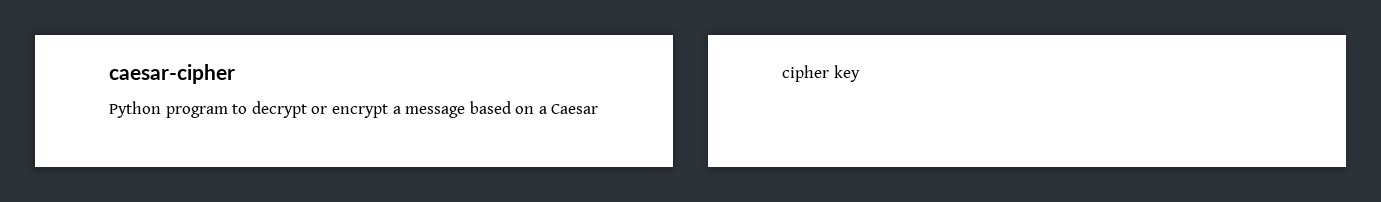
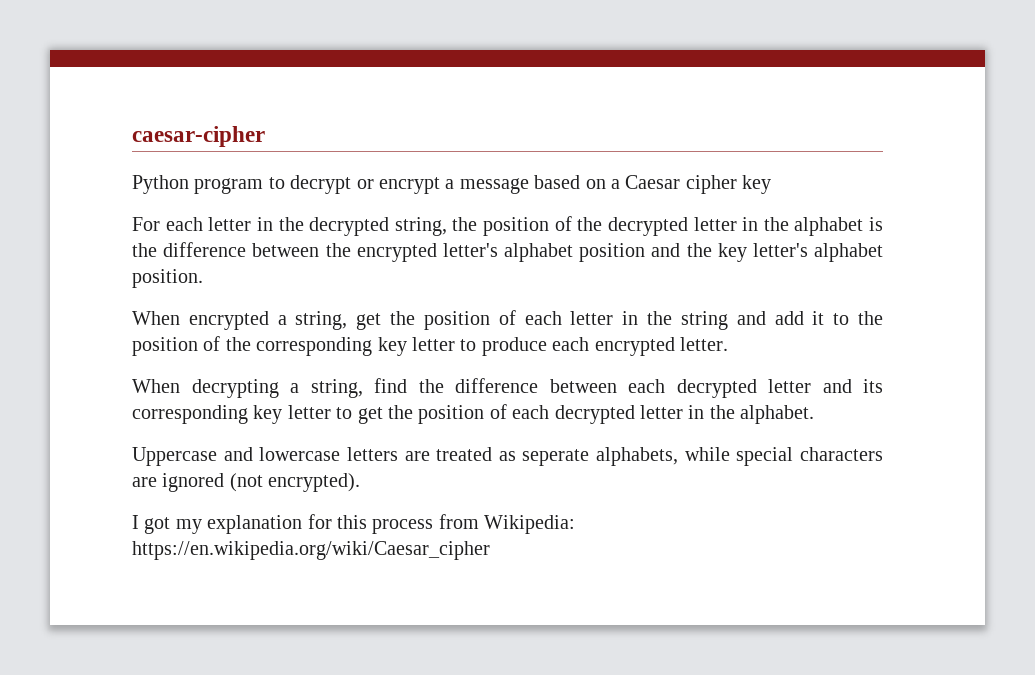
+ For each letter in the decrypted string, the position of the decrypted letter in the alphabet is the difference between the encrypted letter's alphabet position and the key letter's alphabet position.
+ When encrypted a string, get the position of each letter in the string and add it to the position of the corresponding key letter to produce each encrypted letter.
+ When decrypting a string, find the difference between each decrypted letter and its corresponding key letter to get the position of each decrypted letter in the alphabet.
+ Uppercase and lowercase letters are treated as seperate alphabets, while special characters are ignored (not encrypted).
+ I got my explanation for this process from Wikipedia: https://en.wikipedia.org/wiki/Caesar_cipher

